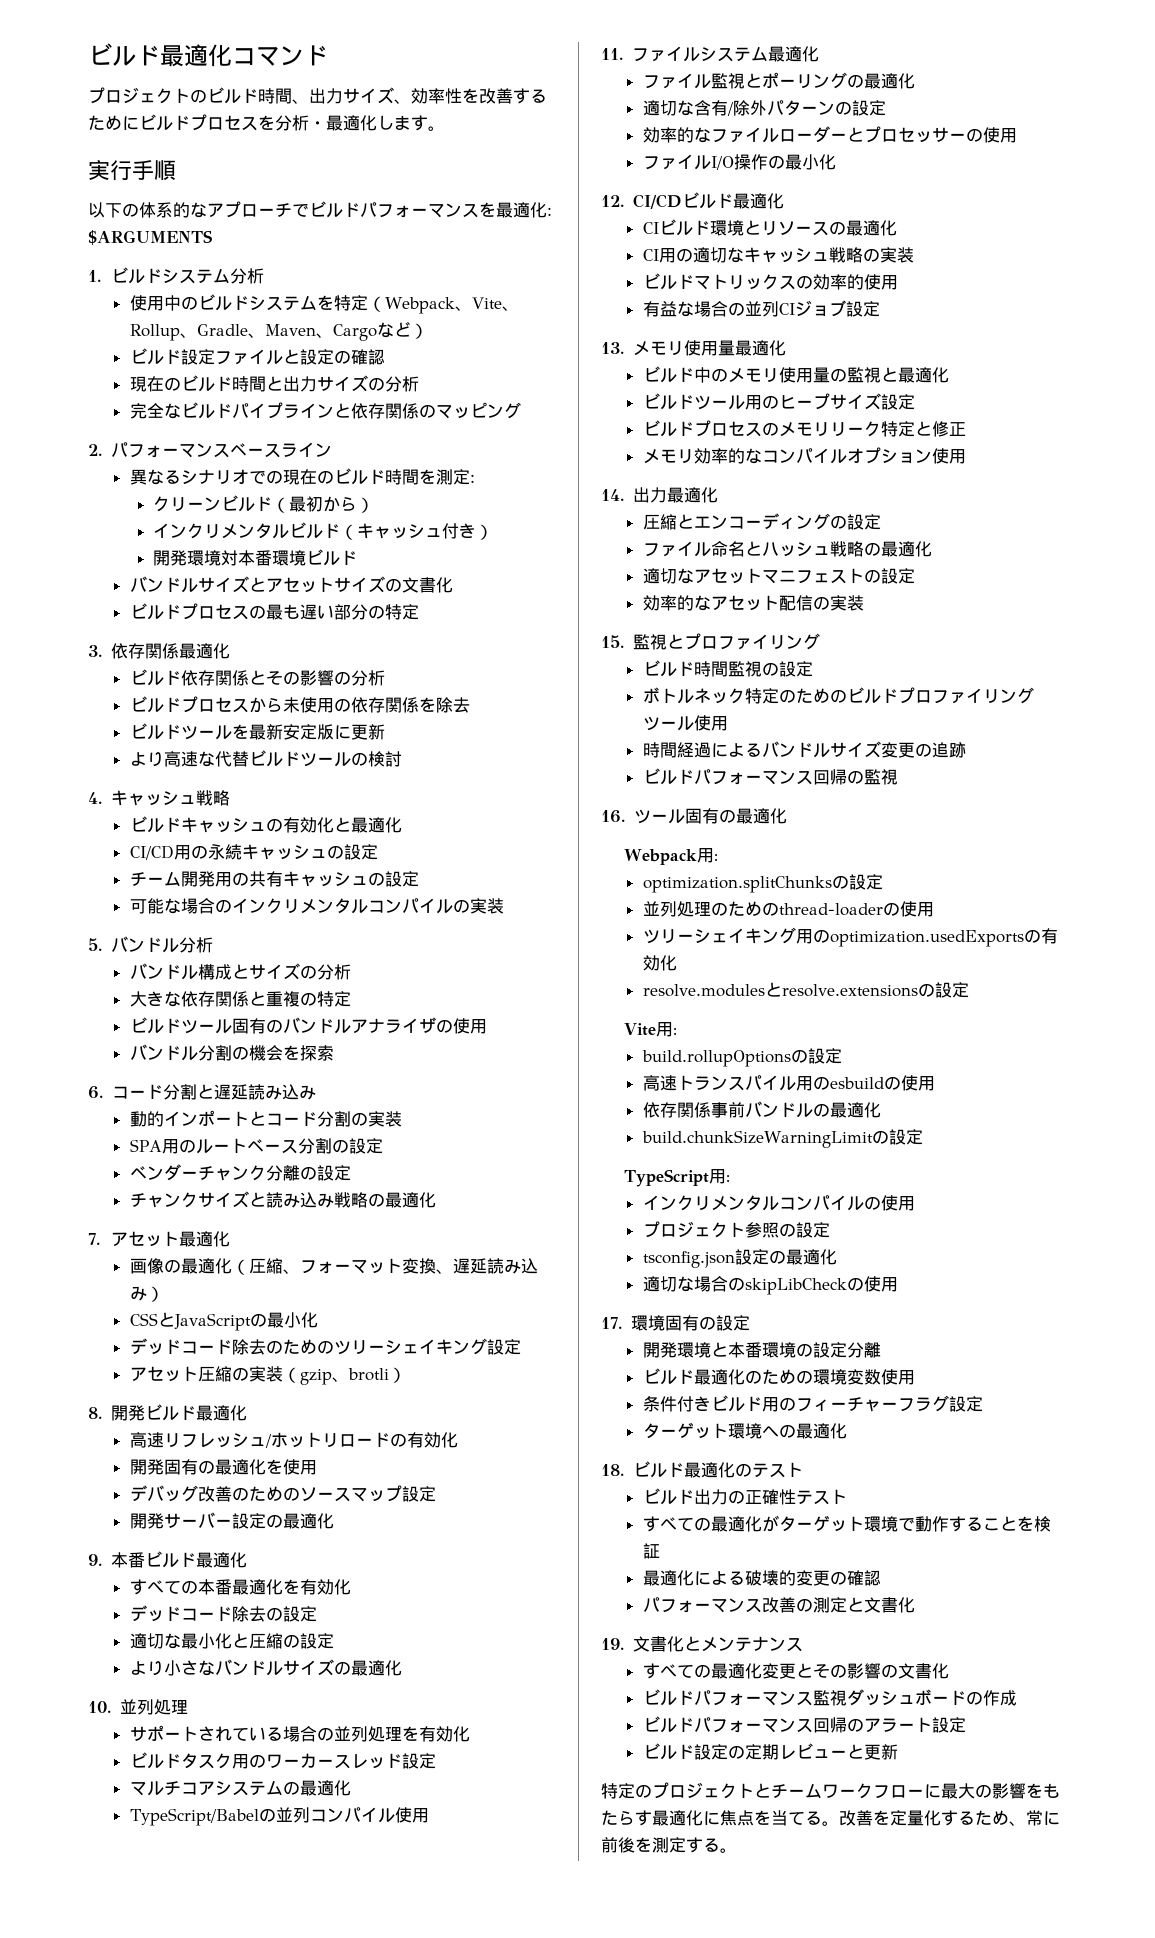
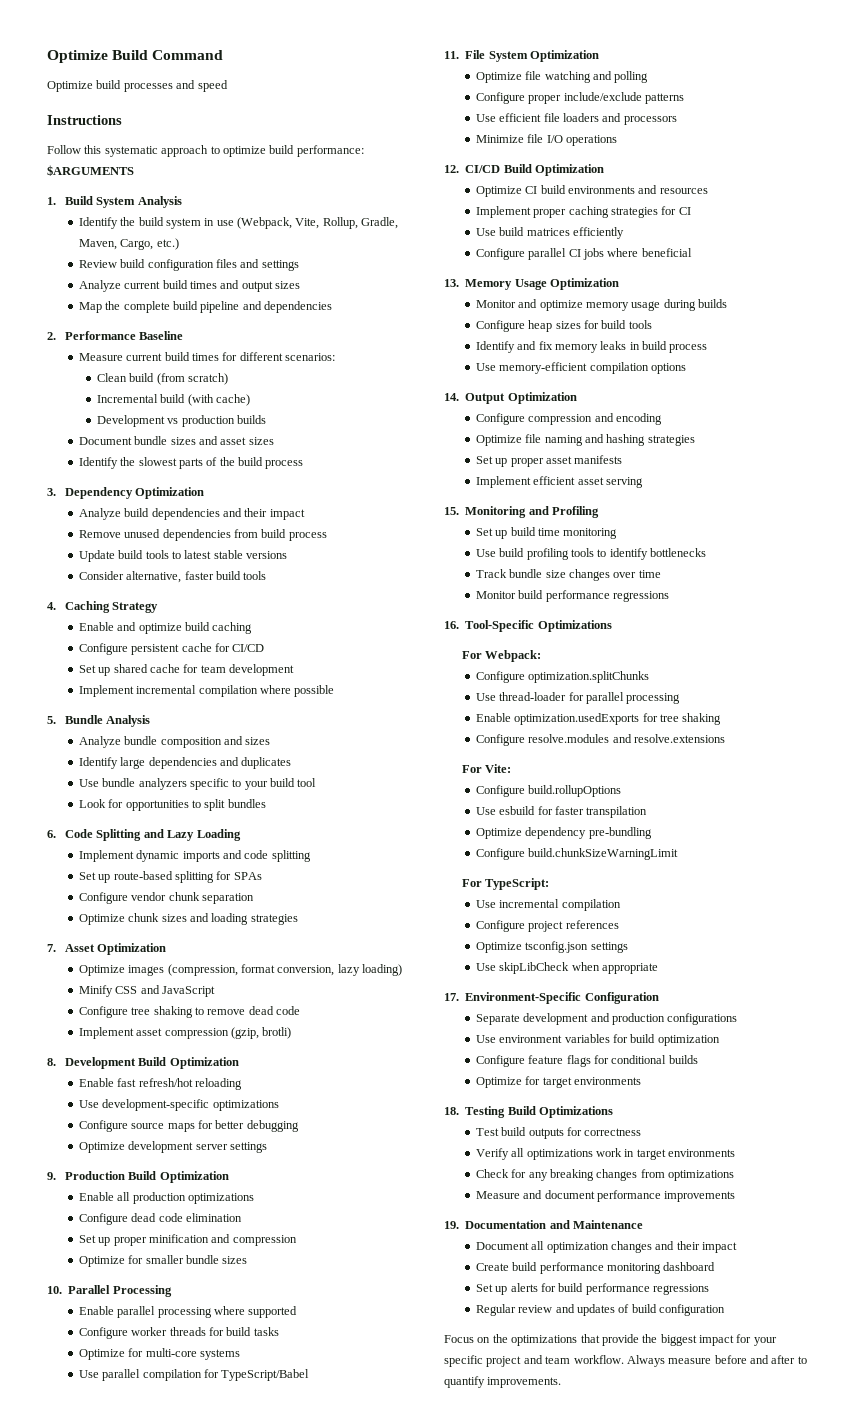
- ビルド最適化コマンド
- プロジェクトのビルド時間、出力サイズ、効率性を改善するためにビルドプロセスを分析・最適化します。
- 実行手順
- 以下の体系的なアプローチでビルドパフォーマンスを最適化: $ARGUMENTS
- 1.ビルドシステム分析
- 使用中のビルドシステムを特定（Webpack、Vite、Rollup、Gradle、Maven、Cargoなど）
- ビルド設定ファイルと設定の確認
- 現在のビルド時間と出力サイズの分析
- 完全なビルドパイプラインと依存関係のマッピング
- 2.パフォーマンスベースライン
- 異なるシナリオでの現在のビルド時間を測定:
- クリーンビルド（最初から）
- インクリメンタルビルド（キャッシュ付き）
- 開発環境対本番環境ビルド
- バンドルサイズとアセットサイズの文書化
- ビルドプロセスの最も遅い部分の特定
- 3.依存関係最適化
- ビルド依存関係とその影響の分析
- ビルドプロセスから未使用の依存関係を除去
- ビルドツールを最新安定版に更新
- より高速な代替ビルドツールの検討
- 4.キャッシュ戦略
- ビルドキャッシュの有効化と最適化
- CI/CD用の永続キャッシュの設定
- チーム開発用の共有キャッシュの設定
- 可能な場合のインクリメンタルコンパイルの実装
- 5.バンドル分析
- バンドル構成とサイズの分析
- 大きな依存関係と重複の特定
- ビルドツール固有のバンドルアナライザの使用
- バンドル分割の機会を探索
- 6.コード分割と遅延読み込み
- 動的インポートとコード分割の実装
- SPA用のルートベース分割の設定
- ベンダーチャンク分離の設定
- チャンクサイズと読み込み戦略の最適化
- 7.アセット最適化
- 画像の最適化（圧縮、フォーマット変換、遅延読み込み）
- CSSとJavaScriptの最小化
- デッドコード除去のためのツリーシェイキング設定
- アセット圧縮の実装（gzip、brotli）
- 8.開発ビルド最適化
- 高速リフレッシュ/ホットリロードの有効化
- 開発固有の最適化を使用
- デバッグ改善のためのソースマップ設定
- 開発サーバー設定の最適化
- 9.本番ビルド最適化
- すべての本番最適化を有効化
- デッドコード除去の設定
- 適切な最小化と圧縮の設定
- より小さなバンドルサイズの最適化
- 10.並列処理
- サポートされている場合の並列処理を有効化
- ビルドタスク用のワーカースレッド設定
- マルチコアシステムの最適化
- TypeScript/Babelの並列コンパイル使用
- 11.ファイルシステム最適化
- ファイル監視とポーリングの最適化
- 適切な含有/除外パターンの設定
- 効率的なファイルローダーとプロセッサーの使用
- ファイルI/O操作の最小化
- 12. CI/CDビルド最適化
- CIビルド環境とリソースの最適化
- CI用の適切なキャッシュ戦略の実装
- ビルドマトリックスの効率的使用
- 有益な場合の並列CIジョブ設定
- 13.メモリ使用量最適化
- ビルド中のメモリ使用量の監視と最適化
- ビルドツール用のヒープサイズ設定
- ビルドプロセスのメモリリーク特定と修正
- メモリ効率的なコンパイルオプション使用
- 14.出力最適化
- 圧縮とエンコーディングの設定
- ファイル命名とハッシュ戦略の最適化
- 適切なアセットマニフェストの設定
- 効率的なアセット配信の実装
- 15.監視とプロファイリング
- ビルド時間監視の設定
- ボトルネック特定のためのビルドプロファイリングツール使用
- 時間経過によるバンドルサイズ変更の追跡
- ビルドパフォーマンス回帰の監視
- 16.ツール固有の最適化
- Webpack用:
- optimization.splitChunksの設定
- 並列処理のためのthread-loaderの使用
- ツリーシェイキング用のoptimization.usedExportsの有効化
- resolve.modulesとresolve.extensionsの設定
- Vite用:
- build.rollupOptionsの設定
- 高速トランスパイル用のesbuildの使用
- 依存関係事前バンドルの最適化
- build.chunkSizeWarningLimitの設定
- TypeScript用:
- インクリメンタルコンパイルの使用
- プロジェクト参照の設定
- tsconfig.json設定の最適化
- 適切な場合のskipLibCheckの使用
- 17.環境固有の設定
- 開発環境と本番環境の設定分離
- ビルド最適化のための環境変数使用
- 条件付きビルド用のフィーチャーフラグ設定
- ターゲット環境への最適化
- 18.ビルド最適化のテスト
- ビルド出力の正確性テスト
- すべての最適化がターゲット環境で動作することを検証
- 最適化による破壊的変更の確認
- パフォーマンス改善の測定と文書化
- 19.文書化とメンテナンス
- すべての最適化変更とその影響の文書化
- ビルドパフォーマンス監視ダッシュボードの作成
- ビルドパフォーマンス回帰のアラート設定
- ビルド設定の定期レビューと更新
- 特定のプロジェクトとチームワークフローに最大の影響をもたらす最適化に焦点を当てる。改善を定量化するため、常に前後を測定する。
+ Optimize Build Command
+ Optimize build processes and speed
+ Instructions
+ Follow this systematic approach to optimize build performance: $ARGUMENTS
+ 1. Build System Analysis
+ Identify the build system in use (Webpack, Vite, Rollup, Gradle, Maven, Cargo, etc.)
+ Review build configuration files and settings
+ Analyze current build times and output sizes
+ Map the complete build pipeline and dependencies
+ 2. Performance Baseline
+ Measure current build times for different scenarios:
+ Clean build (from scratch)
+ Incremental build (with cache)
+ Development vs production builds
+ Document bundle sizes and asset sizes
+ Identify the slowest parts of the build process
+ 3. Dependency Optimization
+ Analyze build dependencies and their impact
+ Remove unused dependencies from build process
+ Update build tools to latest stable versions
+ Consider alternative, faster build tools
+ 4. Caching Strategy
+ Enable and optimize build caching
+ Configure persistent cache for CI/CD
+ Set up shared cache for team development
+ Implement incremental compilation where possible
+ 5. Bundle Analysis
+ Analyze bundle composition and sizes
+ Identify large dependencies and duplicates
+ Use bundle analyzers specific to your build tool
+ Look for opportunities to split bundles
+ 6. Code Splitting and Lazy Loading
+ Implement dynamic imports and code splitting
+ Set up route-based splitting for SPAs
+ Configure vendor chunk separation
+ Optimize chunk sizes and loading strategies
+ 7. Asset Optimization
+ Optimize images (compression, format conversion, lazy loading)
+ Minify CSS and JavaScript
+ Configure tree shaking to remove dead code
+ Implement asset compression (gzip, brotli)
+ 8. Development Build Optimization
+ Enable fast refresh/hot reloading
+ Use development-specific optimizations
+ Configure source maps for better debugging
+ Optimize development server settings
+ 9. Production Build Optimization
+ Enable all production optimizations
+ Configure dead code elimination
+ Set up proper minification and compression
+ Optimize for smaller bundle sizes
+ 10. Parallel Processing
+ Enable parallel processing where supported
+ Configure worker threads for build tasks
+ Optimize for multi-core systems
+ Use parallel compilation for TypeScript/Babel
+ 11. File System Optimization
+ Optimize file watching and polling
+ Configure proper include/exclude patterns
+ Use efficient file loaders and processors
+ Minimize file I/O operations
+ 12. CI/CD Build Optimization
+ Optimize CI build environments and resources
+ Implement proper caching strategies for CI
+ Use build matrices efficiently
+ Configure parallel CI jobs where beneficial
+ 13. Memory Usage Optimization
+ Monitor and optimize memory usage during builds
+ Configure heap sizes for build tools
+ Identify and fix memory leaks in build process
+ Use memory-efficient compilation options
+ 14. Output Optimization
+ Configure compression and encoding
+ Optimize file naming and hashing strategies
+ Set up proper asset manifests
+ Implement efficient asset serving
+ 15. Monitoring and Profiling
+ Set up build time monitoring
+ Use build profiling tools to identify bottlenecks
+ Track bundle size changes over time
+ Monitor build performance regressions
+ 16. Tool-Specific Optimizations
+ For Webpack:
+ Configure optimization.splitChunks
+ Use thread-loader for parallel processing
+ Enable optimization.usedExports for tree shaking
+ Configure resolve.modules and resolve.extensions
+ For Vite:
+ Configure build.rollupOptions
+ Use esbuild for faster transpilation
+ Optimize dependency pre-bundling
+ Configure build.chunkSizeWarningLimit
+ For TypeScript:
+ Use incremental compilation
+ Configure project references
+ Optimize tsconfig.json settings
+ Use skipLibCheck when appropriate
+ 17. Environment-Specific Configuration
+ Separate development and production configurations
+ Use environment variables for build optimization
+ Configure feature flags for conditional builds
+ Optimize for target environments
+ 18. Testing Build Optimizations
+ Test build outputs for correctness
+ Verify all optimizations work in target environments
+ Check for any breaking changes from optimizations
+ Measure and document performance improvements
+ 19. Documentation and Maintenance
+ Document all optimization changes and their impact
+ Create build performance monitoring dashboard
+ Set up alerts for build performance regressions
+ Regular review and updates of build configuration
+ Focus on the optimizations that provide the biggest impact for your specific project and team workflow. Always measure before and after to quantify improvements.

